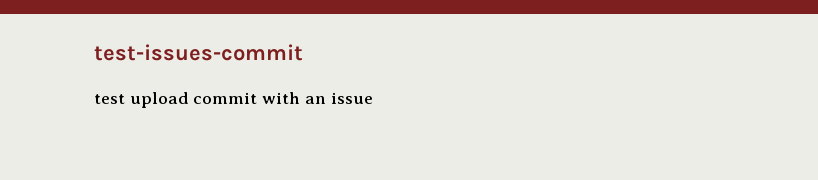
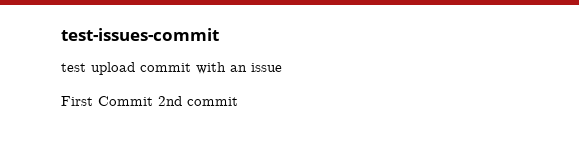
+ First Commit 2nd commit

